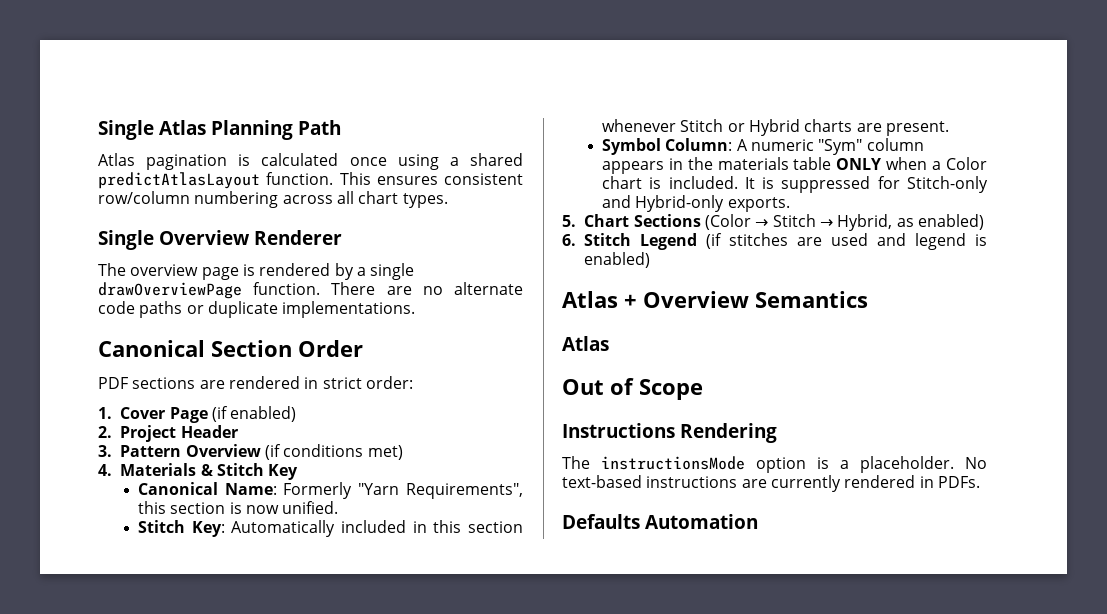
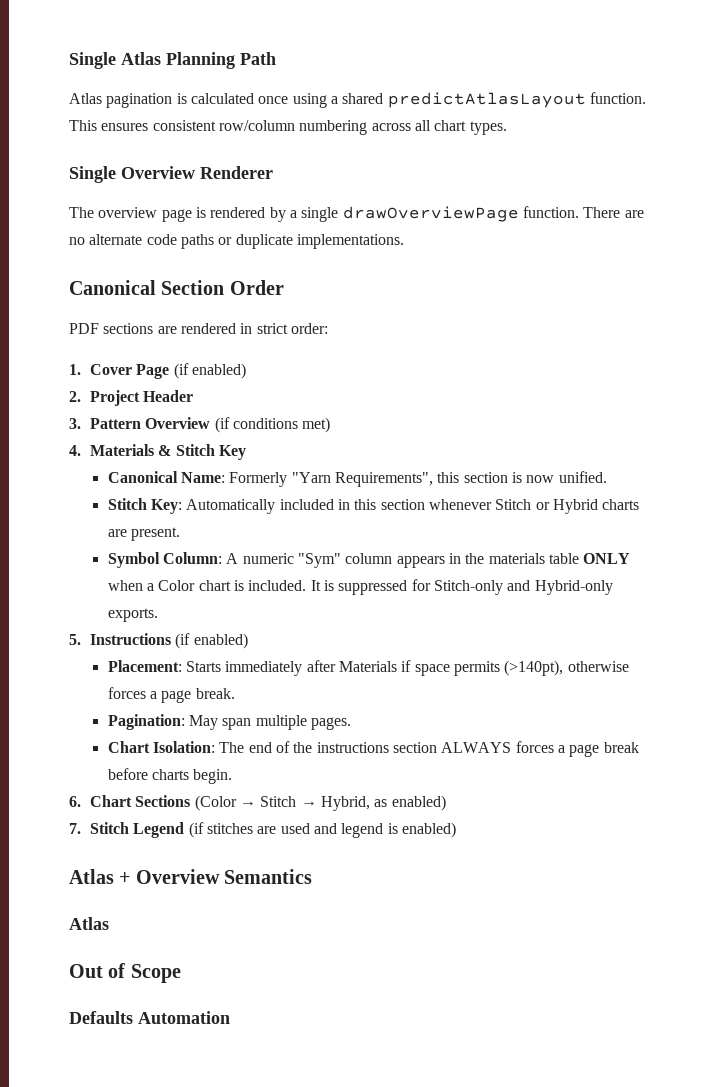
- 5. Chart Sections (Color → Stitch → Hybrid, as enabled)
+ 5. Instructions (if enabled)
+ Placement: Starts immediately after Materials if space permits (>140pt), otherwise forces a page break.
+ Pagination: May span multiple pages.
+ Chart Isolation: The end of the instructions section ALWAYS forces a page break before charts begin.
+ 6. Chart Sections (Color → Stitch → Hybrid, as enabled)
- 6. Stitch Legend (if stitches are used and legend is enabled)
+ 7. Stitch Legend (if stitches are used and legend is enabled)
- Instructions Rendering
- The instructionsMode option is a placeholder. No text-based instructions are currently rendered in PDFs.

